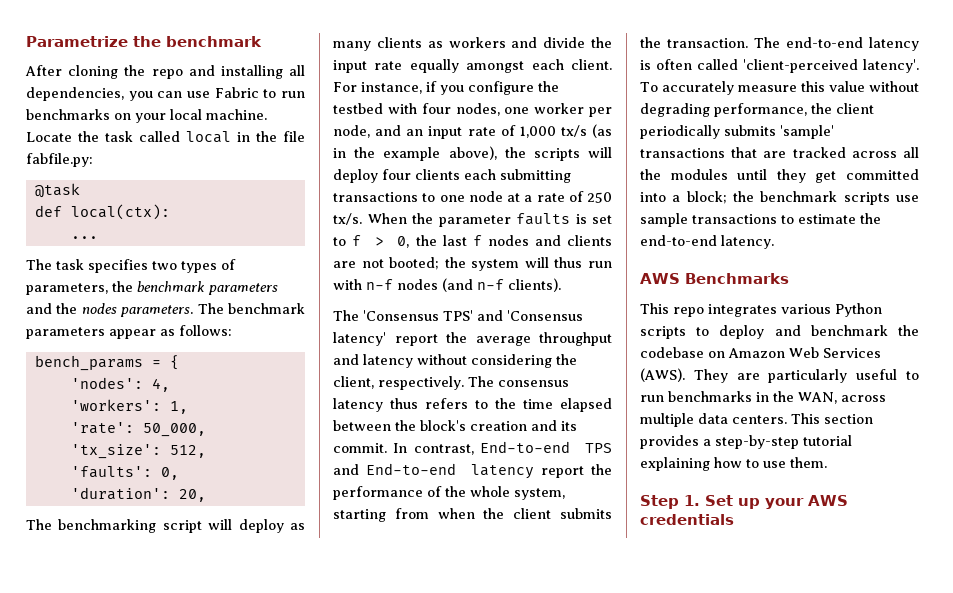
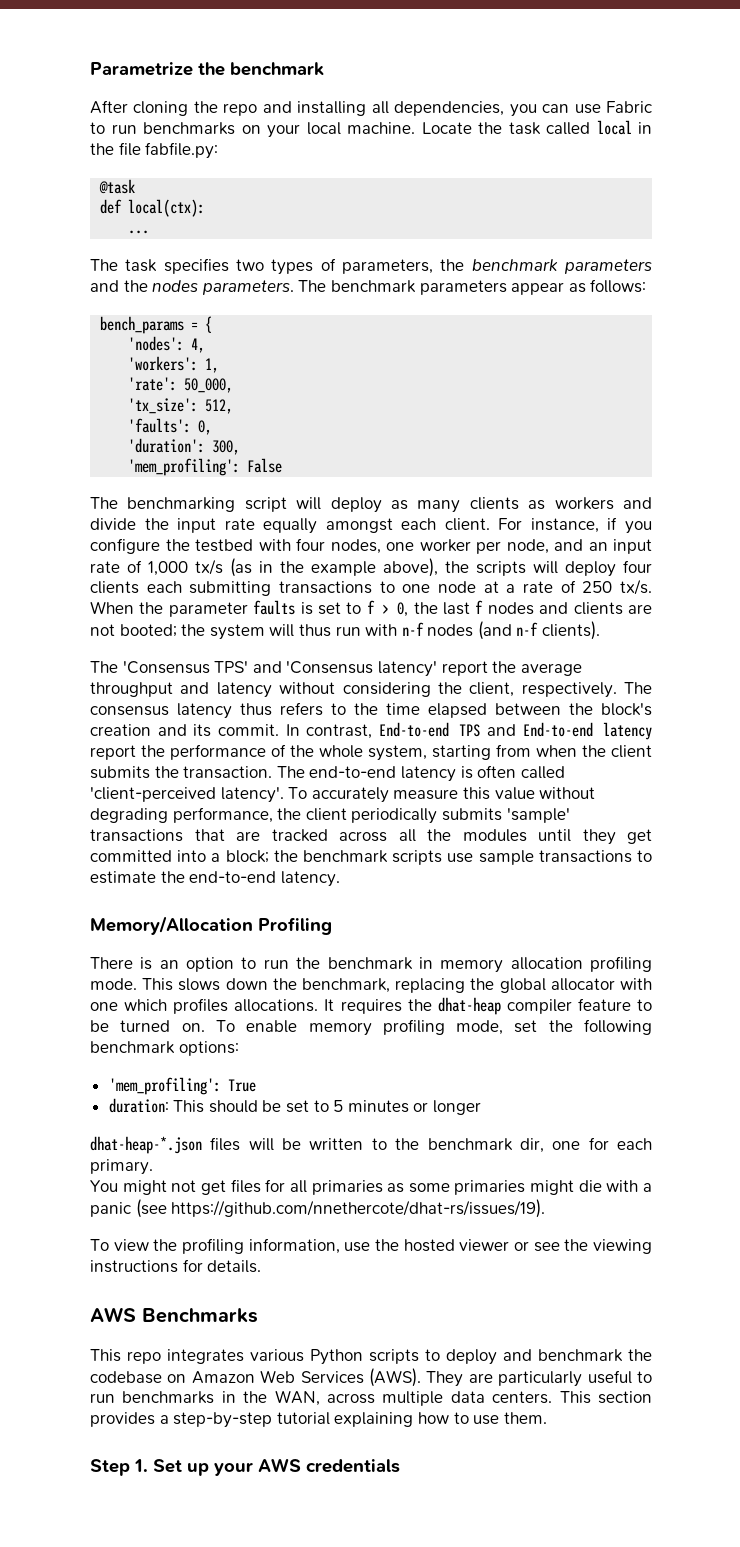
- 'duration': 20,
+ 'duration': 300,
+ 'mem_profiling': False
+ Memory/Allocation Profiling
+ There is an option to run the benchmark in memory allocation profiling mode. This slows down the benchmark, replacing the global allocator with one which profiles allocations. It requires the dhat-heap compiler feature to be turned on. To enable memory profiling mode, set the following benchmark options:
+ 'mem_profiling': True
+ duration: This should be set to 5 minutes or longer
+ dhat-heap-*.json files will be written to the benchmark dir, one for each primary.
+ You might not get files for all primaries as some primaries might die with a panic (see https://github.com/nnethercote/dhat-rs/issues/19).
+ To view the profiling information, use the hosted viewer or see the viewing instructions for details.

